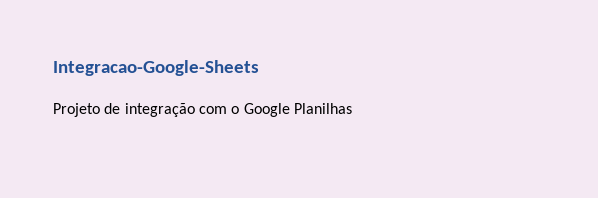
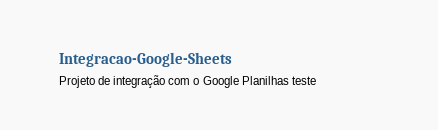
- Projeto de integração com o Google Planilhas
+ Projeto de integração com o Google Planilhas teste

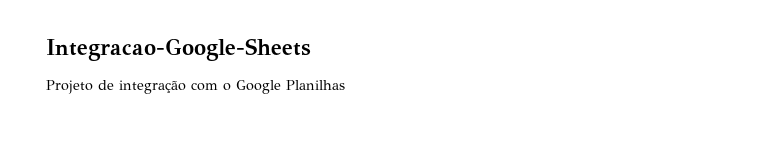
- Projeto de integração com o Google Planilhas teste
+ Projeto de integração com o Google Planilhas

